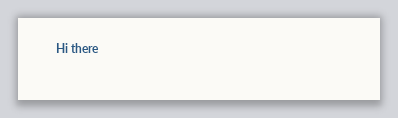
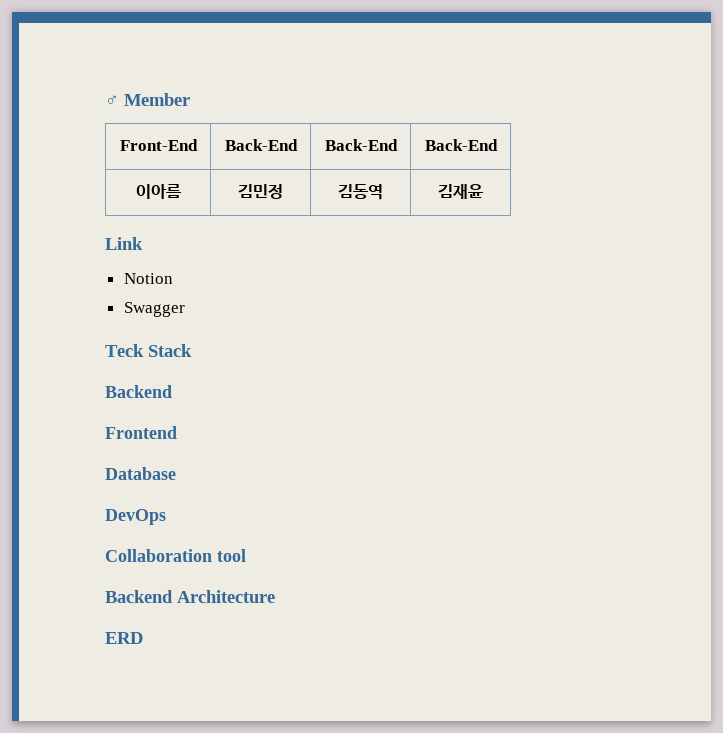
- Hi there
+ ♂ Member
+ Front-End | Back-End | Back-End | Back-End
+ 이아름 | 김민정 | 김동역 | 김재윤
+ Link
+ Notion
+ Swagger
+ Teck Stack
+ Backend
+ Frontend
+ Database
+ DevOps
+ Collaboration tool
+ Backend Architecture
+ ERD

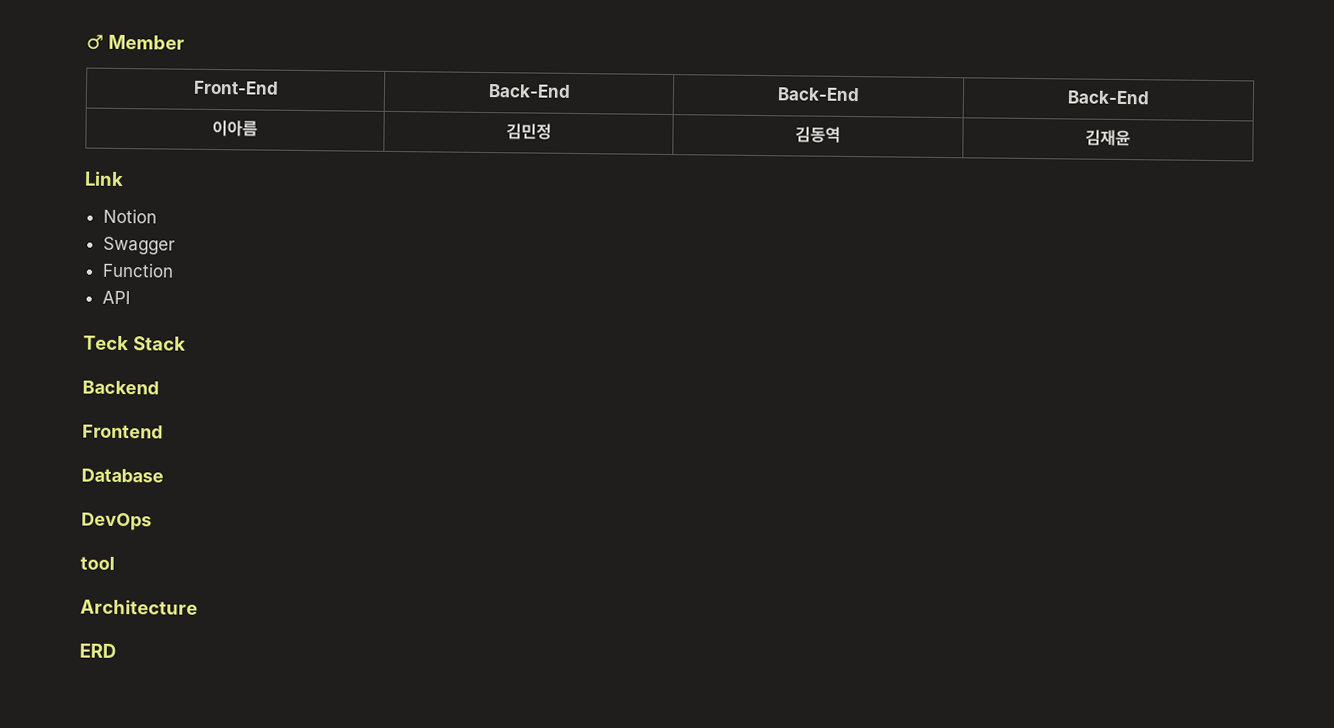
+ Function
+ API
- Collaboration tool
+ tool
- Backend Architecture
+ Architecture

